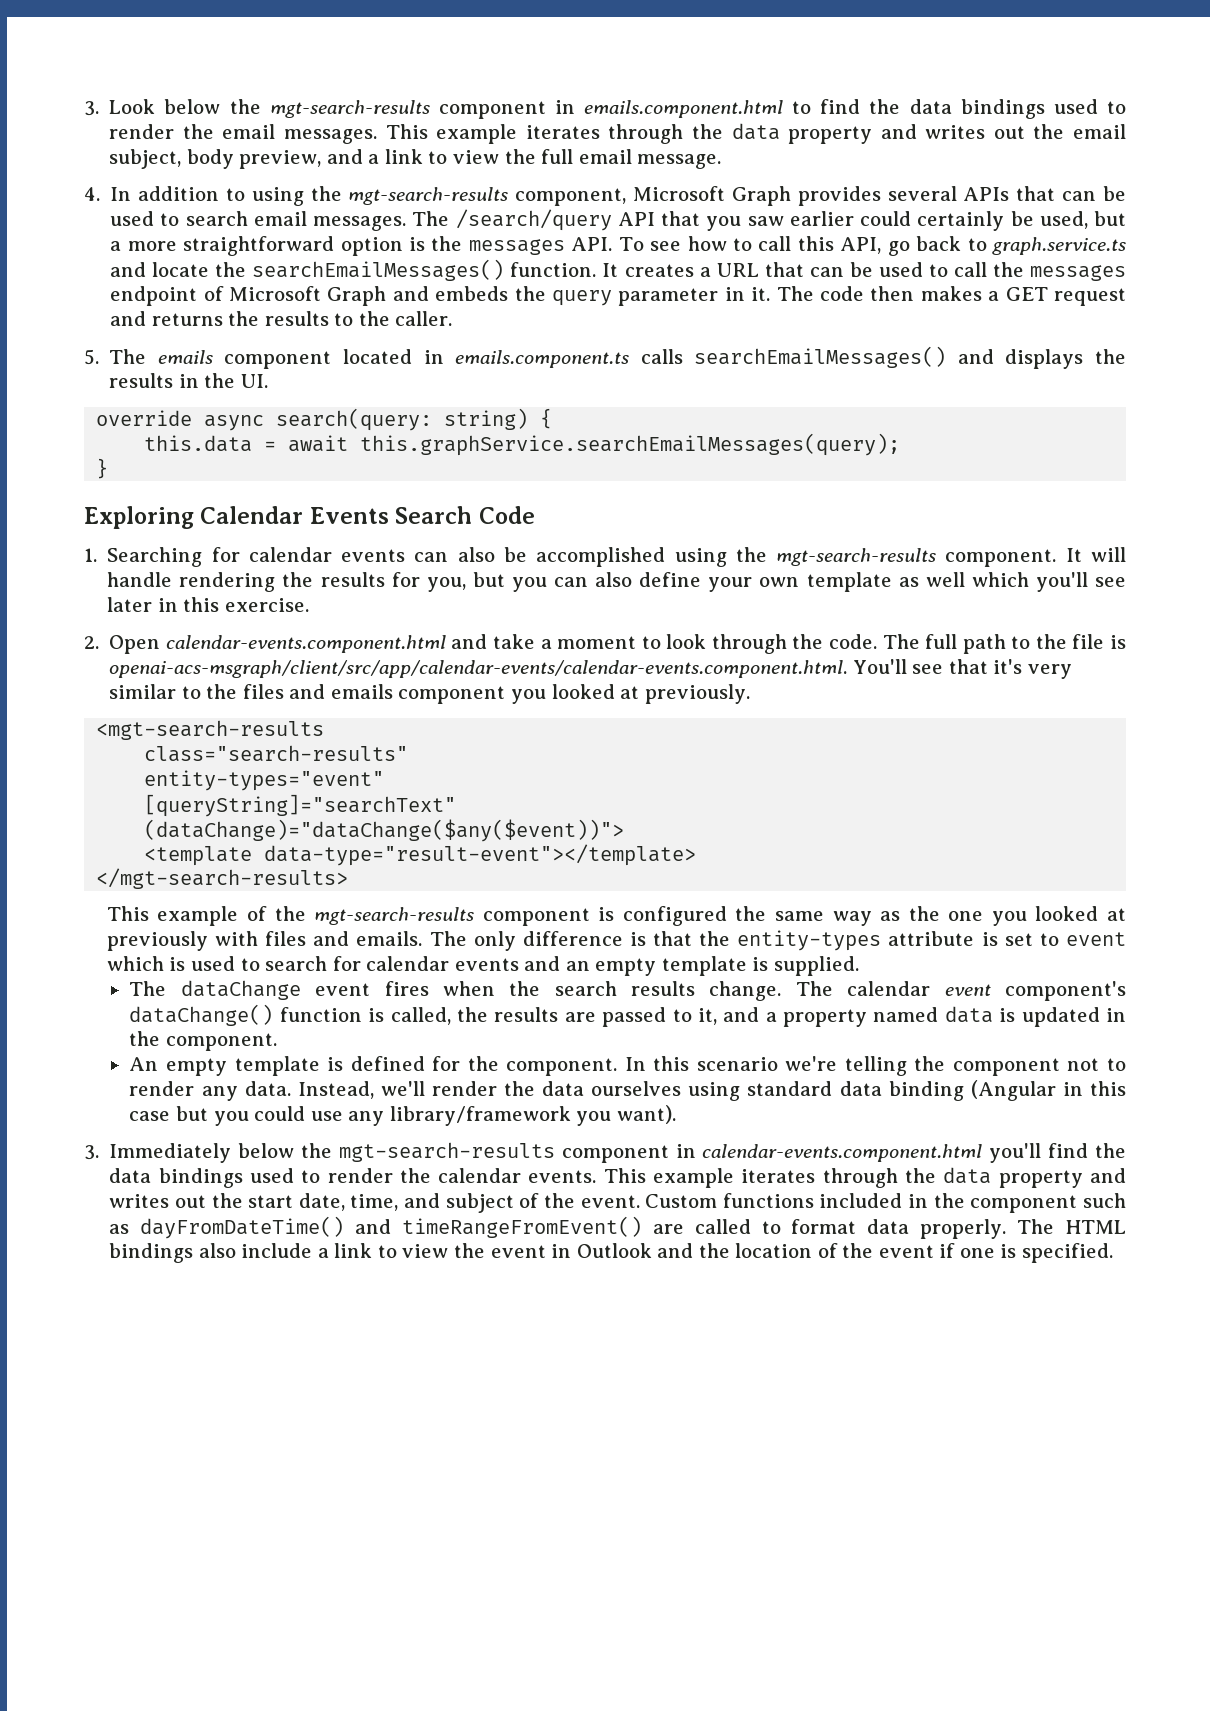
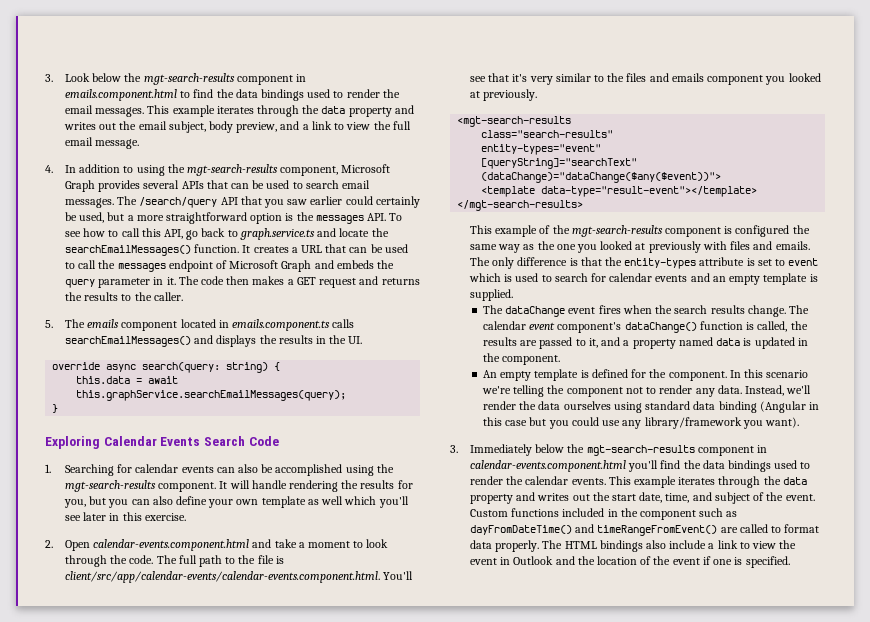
- The full path to the file is openai-acs-msgraph/client/src/app/calendar-events/calendar-events.component.html. You'll see that it's very similar to the files and emails component you looked at previously.
+ The full path to the file is client/src/app/calendar-events/calendar-events.component.html. You'll see that it's very similar to the files and emails component you looked at previously.

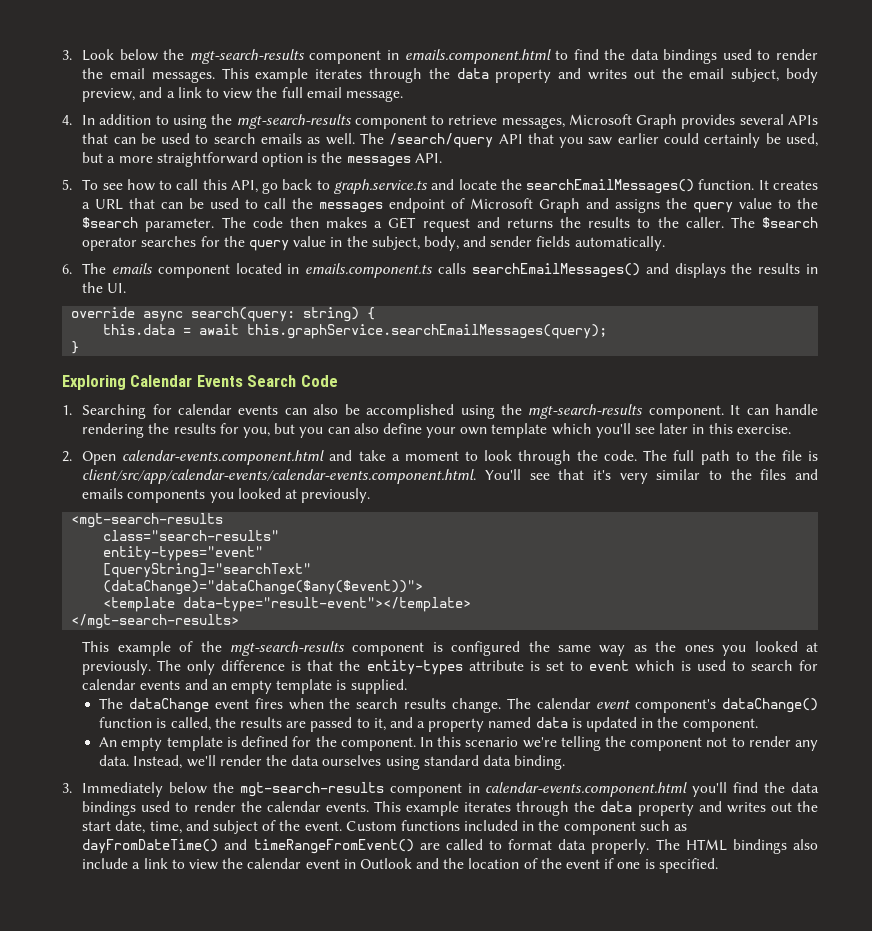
- 4. In addition to using the mgt-search-results component, Microsoft Graph provides several APIs that can be used to search email messages.
+ 4. In addition to using the mgt-search-results component to retrieve messages, Microsoft Graph provides several APIs that can be used to search emails as well.
- The /search/query API that you saw earlier could certainly be used, but a more straightforward option is the messages API. To see how to call this API, go back to graph.service.ts and locate the searchEmailMessages() function.
+ The /search/query API that you saw earlier could certainly be used, but a more straightforward option is the messages API.
+ 5. To see how to call this API, go back to graph.service.ts and locate the searchEmailMessages() function.
- It creates a URL that can be used to call the messages endpoint of Microsoft Graph and embeds the query parameter in it.
+ It creates a URL that can be used to call the messages endpoint of Microsoft Graph and assigns the query value to the $search parameter.
- The code then makes a GET request and returns the results to the caller.
- 5. The emails component located in emails.component.ts calls searchEmailMessages() and displays the results in the UI.
+ The code then makes a GET request and returns the results to the caller. The $search operator searches for the query value in the subject, body, and sender fields automatically.
+ 6. The emails component located in emails.component.ts calls searchEmailMessages() and displays the results in the UI.
- It will handle rendering the results for you, but you can also define your own template as well which you'll see later in this exercise.
+ It can handle rendering the results for you, but you can also define your own template which you'll see later in this exercise.
- The full path to the file is client/src/app/calendar-events/calendar-events.component.html. You'll see that it's very similar to the files and emails component you looked at previously.
+ The full path to the file is client/src/app/calendar-events/calendar-events.component.html. You'll see that it's very similar to the files and emails components you looked at previously.
- This example of the mgt-search-results component is configured the same way as the one you looked at previously with files and emails.
+ This example of the mgt-search-results component is configured the same way as the ones you looked at previously.
- Instead, we'll render the data ourselves using standard data binding (Angular in this case but you could use any library/framework you want).
+ Instead, we'll render the data ourselves using standard data binding.
- The HTML bindings also include a link to view the event in Outlook and the location of the event if one is specified.
+ The HTML bindings also include a link to view the calendar event in Outlook and the location of the event if one is specified.

